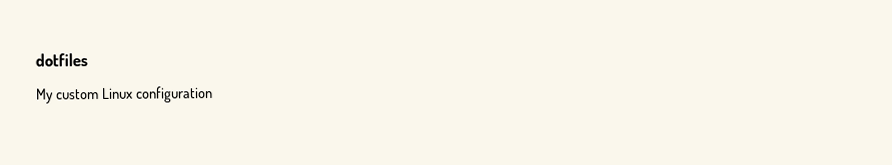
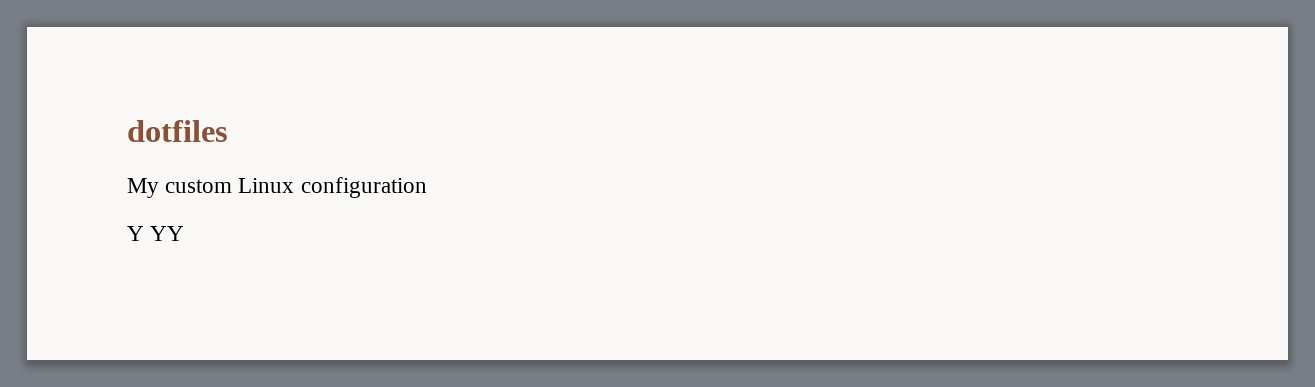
+ Y YY

